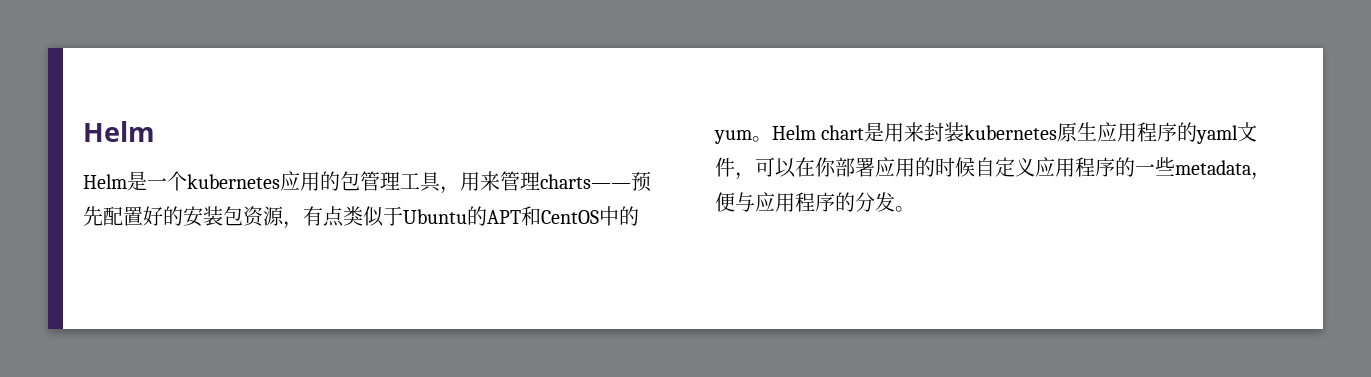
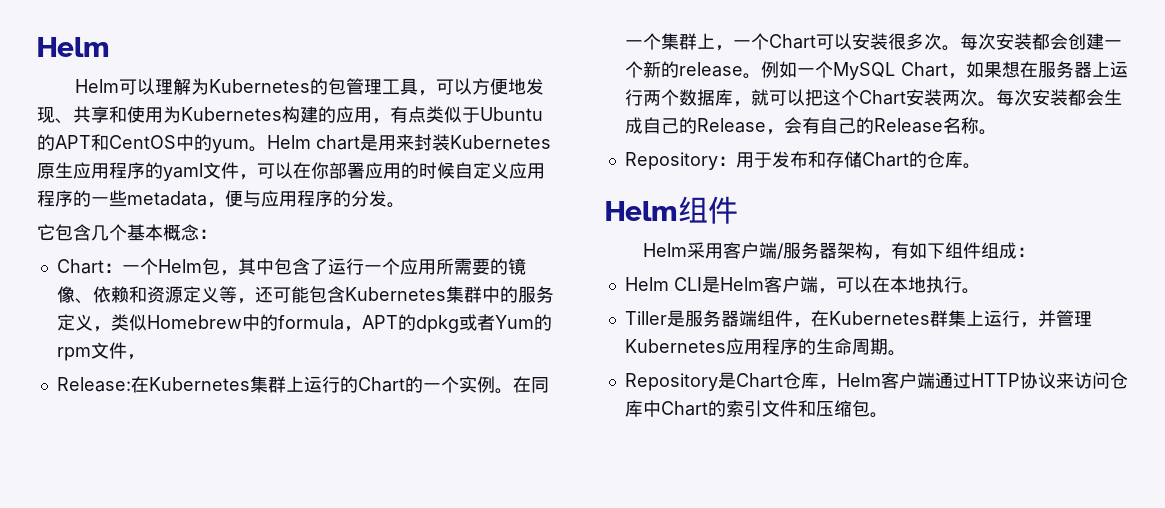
- Helm是一个kubernetes应用的包管理工具，用来管理charts——预先配置好的安装包资源，有点类似于Ubuntu的APT和CentOS中的yum。
+ Helm可以理解为Kubernetes的包管理工具，可以方便地发现、共享和使用为Kubernetes构建的应用，有点类似于Ubuntu的APT和CentOS中的yum。
- Helm chart是用来封装kubernetes原生应用程序的yaml文件，可以在你部署应用的时候自定义应用程序的一些metadata，便与应用程序的分发。
+ Helm chart是用来封装Kubernetes原生应用程序的yaml文件，可以在你部署应用的时候自定义应用程序的一些metadata，便与应用程序的分发。
+ 它包含几个基本概念：
+ Chart：一个Helm包，其中包含了运行一个应用所需要的镜像、依赖和资源定义等，还可能包含Kubernetes集群中的服务定义，类似Homebrew中的formula，APT的dpkg或者Yum的rpm文件，
+ Release:在Kubernetes集群上运行的Chart的一个实例。在同一个集群上，一个Chart可以安装很多次。每次安装都会创建一个新的release。例如一个MySQL Chart，如果想在服务器上运行两个数据库，就可以把这个Chart安装两次。每次安装都会生成自己的Release，会有自己的Release名称。
+ Repository：用于发布和存储Chart的仓库。
+ Helm组件
+ Helm采用客户端/服务器架构，有如下组件组成：
+ Helm CLI是Helm客户端，可以在本地执行。
+ Tiller是服务器端组件，在Kubernetes群集上运行，并管理Kubernetes应用程序的生命周期。
+ Repository是Chart仓库，Helm客户端通过HTTP协议来访问仓库中Chart的索引文件和压缩包。

